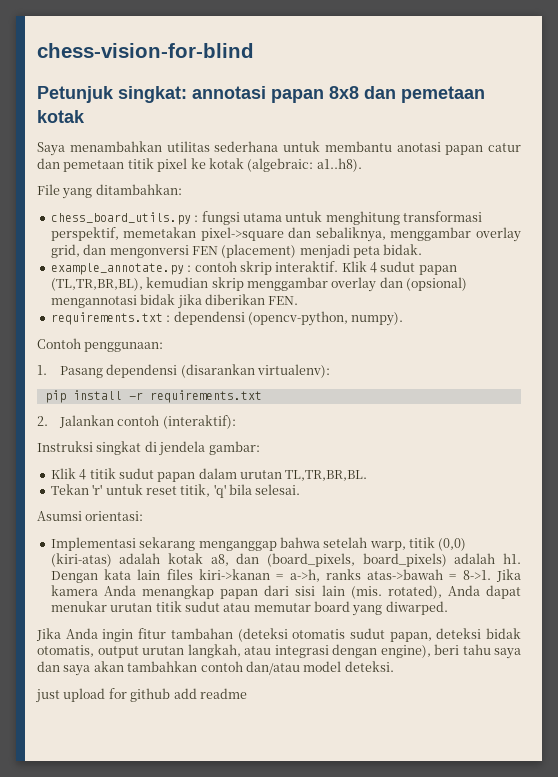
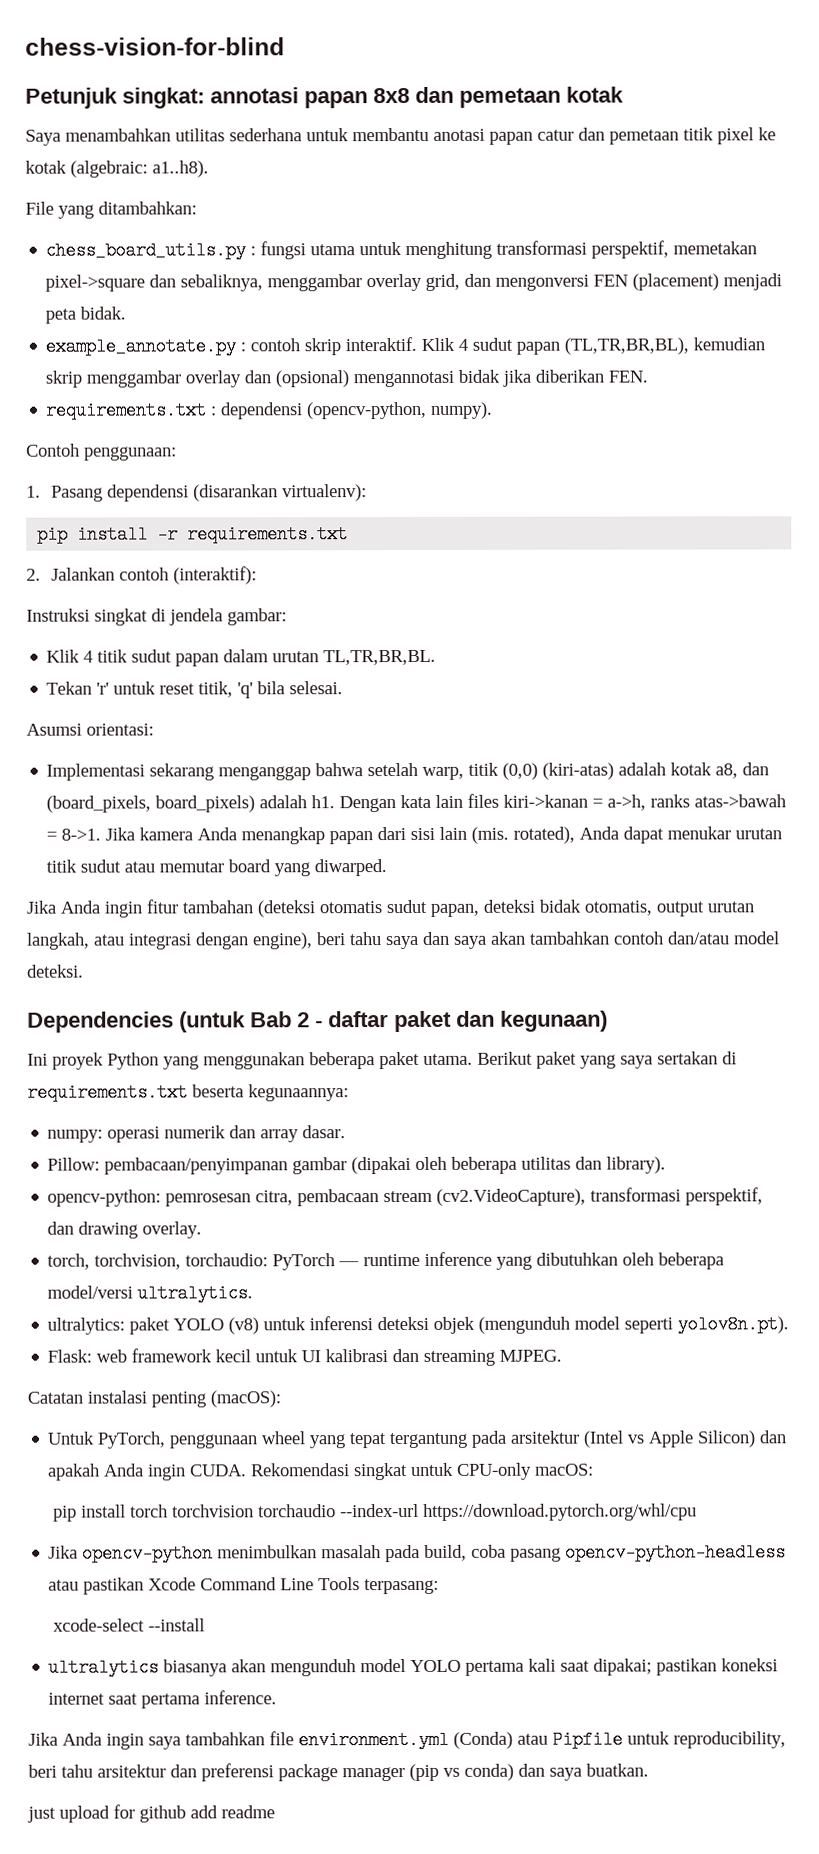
+ Dependencies (untuk Bab 2 - daftar paket dan kegunaan)
+ Ini proyek Python yang menggunakan beberapa paket utama. Berikut paket yang saya sertakan di requirements.txt beserta kegunaannya:
+ numpy: operasi numerik dan array dasar.
+ Pillow: pembacaan/penyimpanan gambar (dipakai oleh beberapa utilitas dan library).
+ opencv-python: pemrosesan citra, pembacaan stream (cv2.VideoCapture), transformasi perspektif, dan drawing overlay.
+ torch, torchvision, torchaudio: PyTorch — runtime inference yang dibutuhkan oleh beberapa model/versi ultralytics.
+ ultralytics: paket YOLO (v8) untuk inferensi deteksi objek (mengunduh model seperti yolov8n.pt).
+ Flask: web framework kecil untuk UI kalibrasi dan streaming MJPEG.
+ Catatan instalasi penting (macOS):
+ Untuk PyTorch, penggunaan wheel yang tepat tergantung pada arsitektur (Intel vs Apple Silicon) dan apakah Anda ingin CUDA. Rekomendasi singkat untuk CPU-only macOS:
+ pip install torch torchvision torchaudio --index-url https://download.pytorch.org/whl/cpu
+ Jika opencv-python menimbulkan masalah pada build, coba pasang opencv-python-headless atau pastikan Xcode Command Line Tools terpasang:
+ xcode-select --install
+ ultralytics biasanya akan mengunduh model YOLO pertama kali saat dipakai; pastikan koneksi internet saat pertama inference.
+ Jika Anda ingin saya tambahkan file environment.yml (Conda) atau Pipfile untuk reproducibility, beri tahu arsitektur dan preferensi package manager (pip vs conda) dan saya buatkan.

